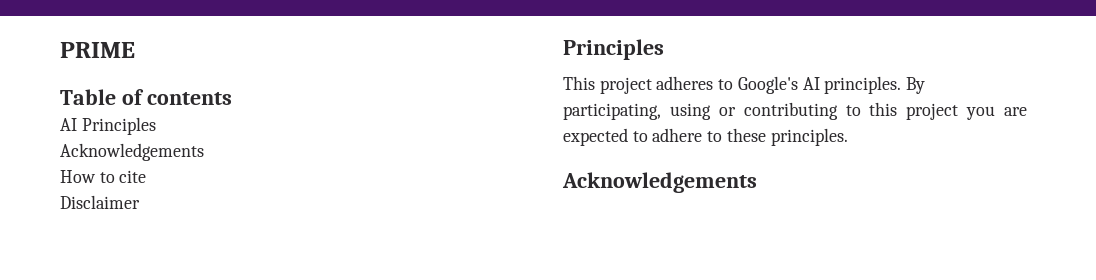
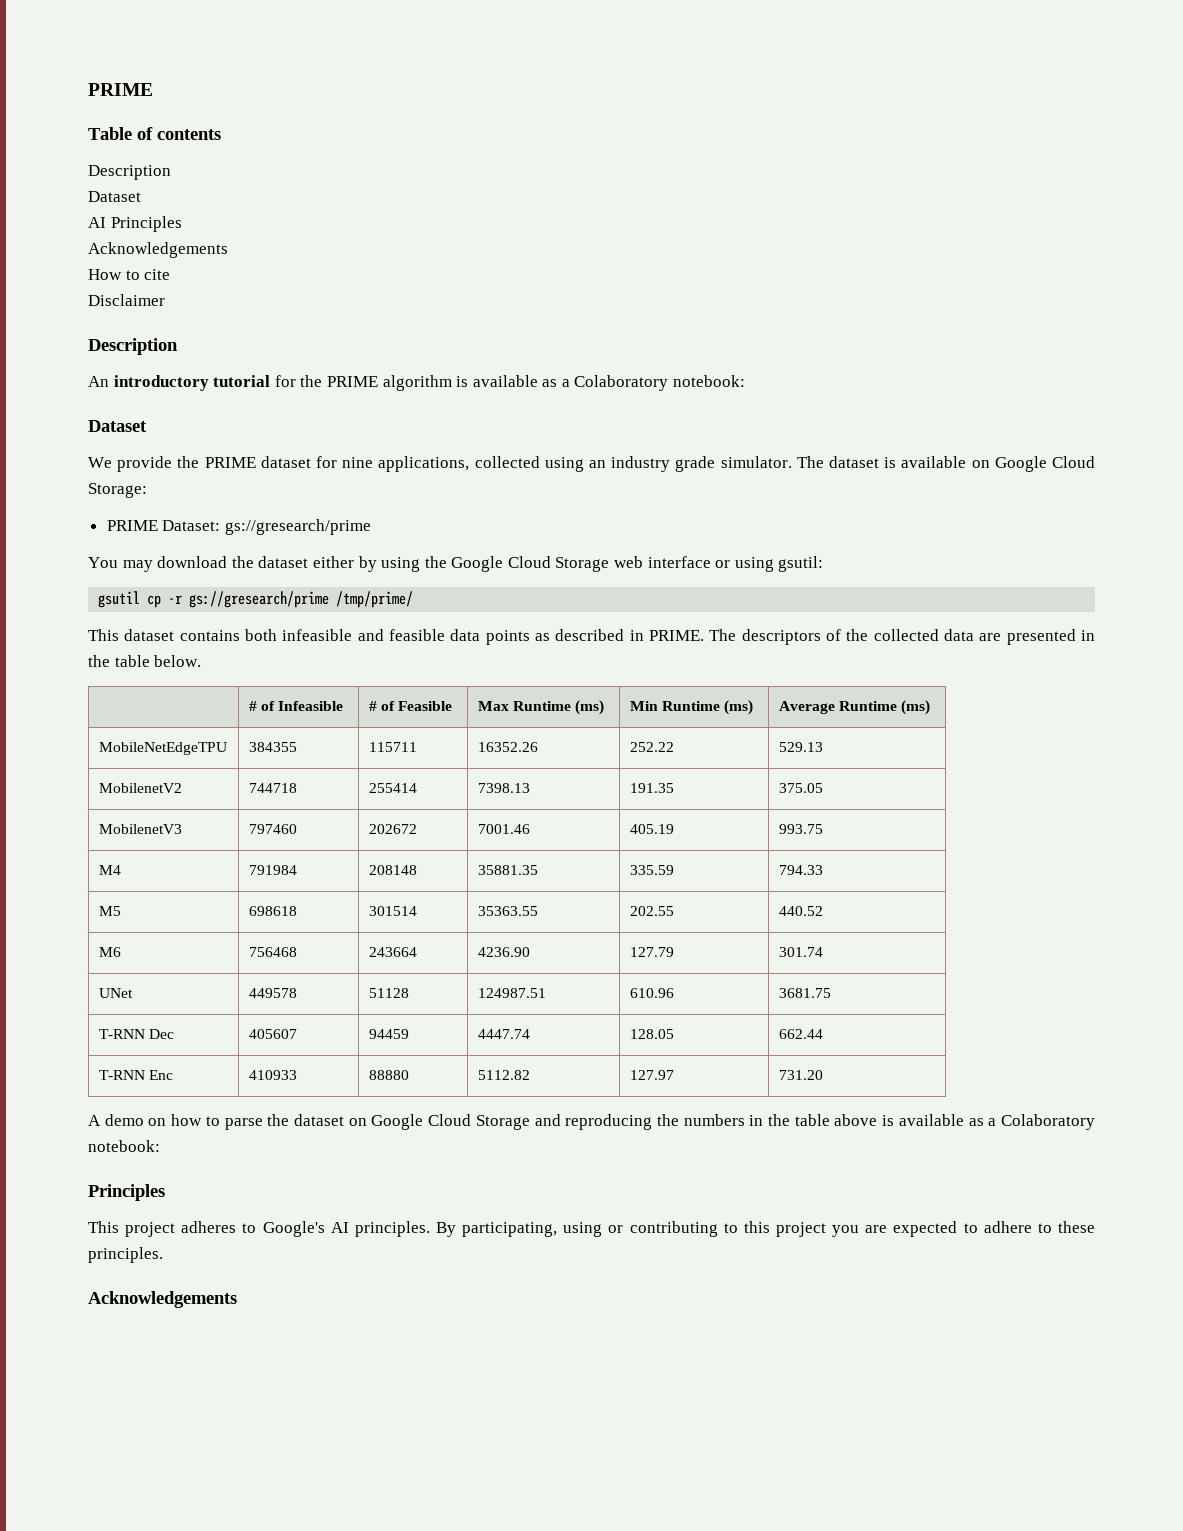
  Table of contents
+ Description
+ Dataset
  Disclaimer
+ Description
+ An introductory tutorial for the PRIME algorithm is available as a Colaboratory notebook:
+ Dataset
+ We provide the PRIME dataset for nine applications, collected using an industry grade simulator. The dataset is available on Google Cloud Storage:
+ PRIME Dataset: gs://gresearch/prime
+ You may download the dataset either by using the Google Cloud Storage web interface or using gsutil:
+ gsutil cp -r gs://gresearch/prime /tmp/prime/
+ This dataset contains both infeasible and feasible data points as described in PRIME. The descriptors of the collected data are presented in the table below.
+ | # of Infeasible | # of Feasible | Max Runtime (ms) | Min Runtime (ms) | Average Runtime (ms)
+ MobileNetEdgeTPU | 384355 | 115711 | 16352.26 | 252.22 | 529.13
+ MobilenetV2 | 744718 | 255414 | 7398.13 | 191.35 | 375.05
+ MobilenetV3 | 797460 | 202672 | 7001.46 | 405.19 | 993.75
+ M4 | 791984 | 208148 | 35881.35 | 335.59 | 794.33
+ M5 | 698618 | 301514 | 35363.55 | 202.55 | 440.52
+ M6 | 756468 | 243664 | 4236.90 | 127.79 | 301.74
+ UNet | 449578 | 51128 | 124987.51 | 610.96 | 3681.75
+ T-RNN Dec | 405607 | 94459 | 4447.74 | 128.05 | 662.44
+ T-RNN Enc | 410933 | 88880 | 5112.82 | 127.97 | 731.20
+ A demo on how to parse the dataset on Google Cloud Storage and reproducing the numbers in the table above is available as a Colaboratory notebook:

